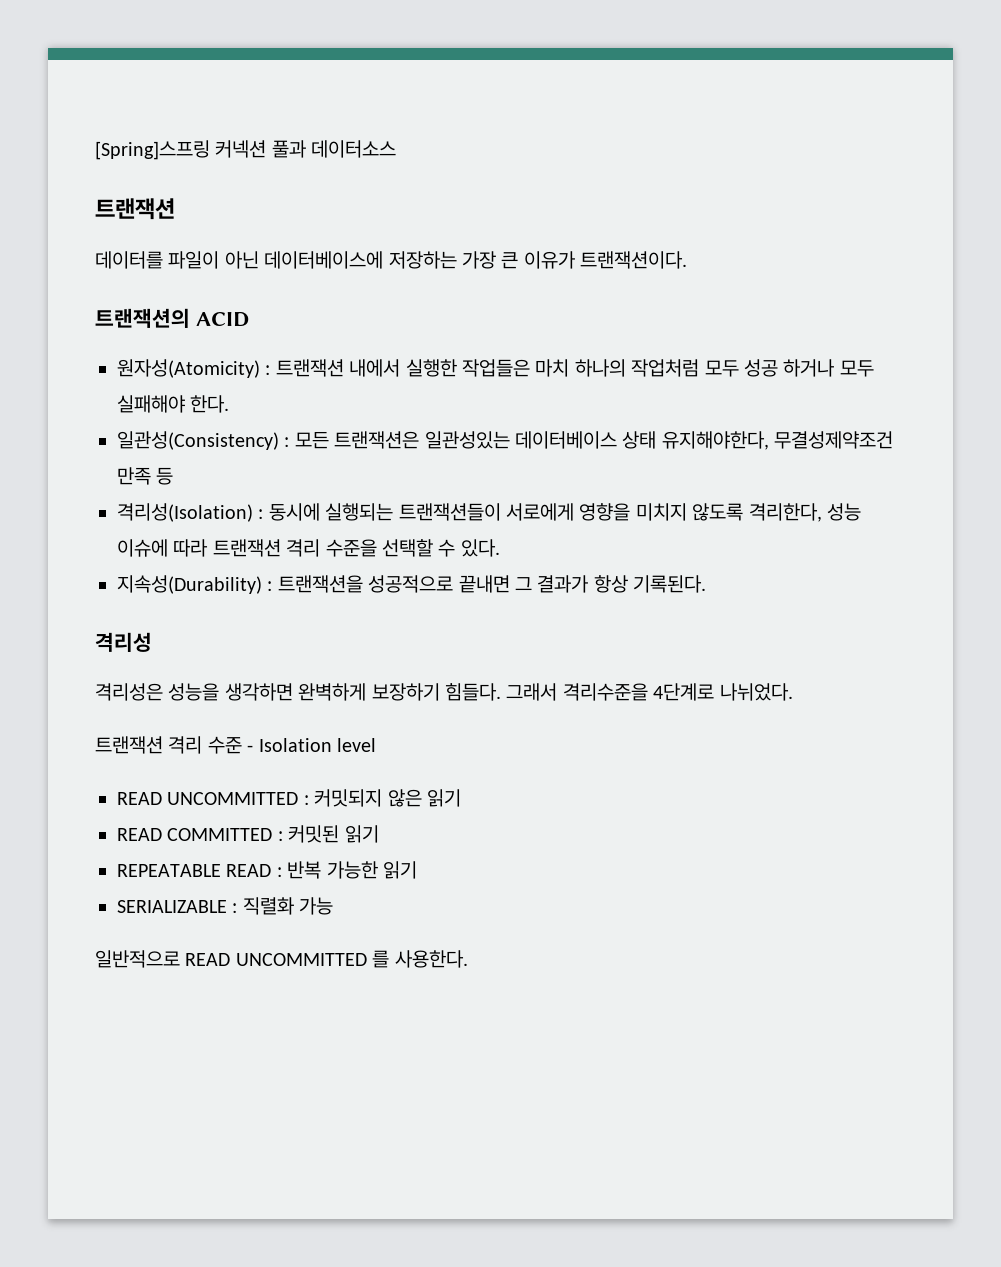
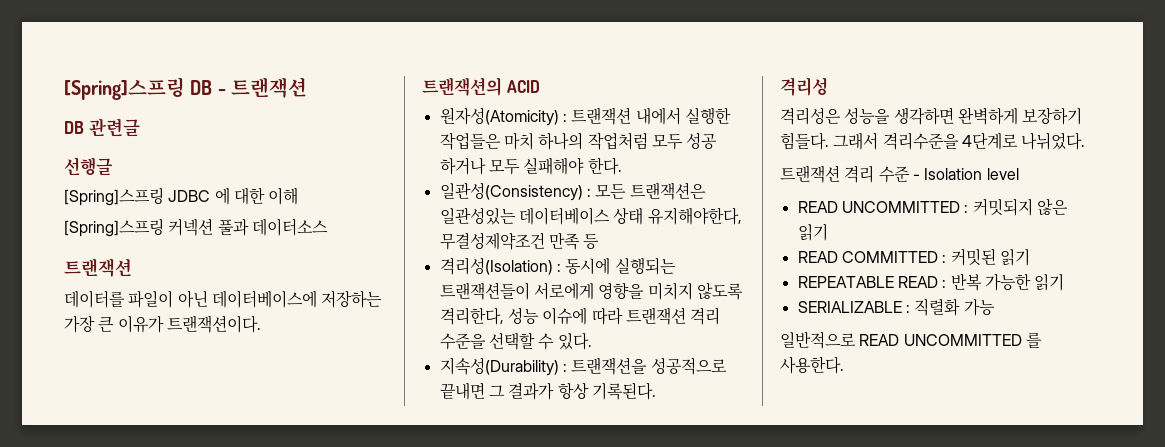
+ [Spring]스프링 DB - 트랜잭션
+ DB 관련글
+ 선행글
+ [Spring]스프링 JDBC 에 대한 이해

